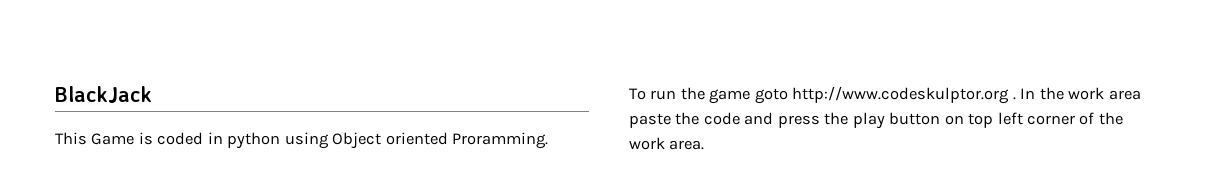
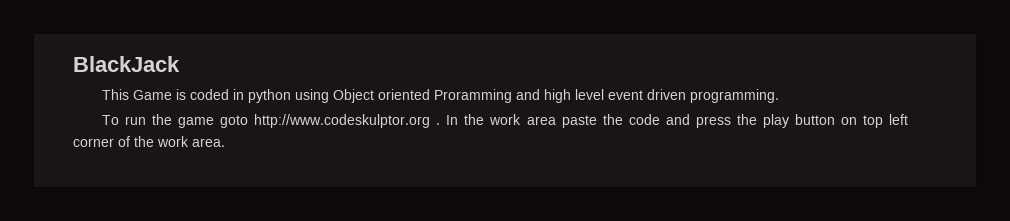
- This Game is coded in python using Object oriented Proramming.
+ This Game is coded in python using Object oriented Proramming and high level event driven programming.

